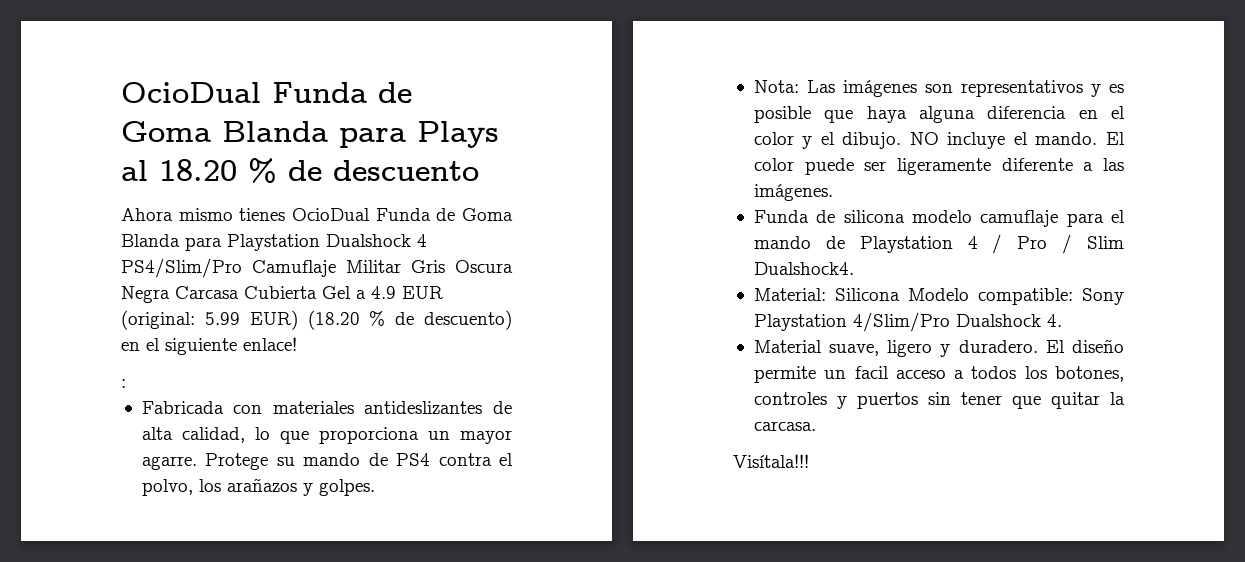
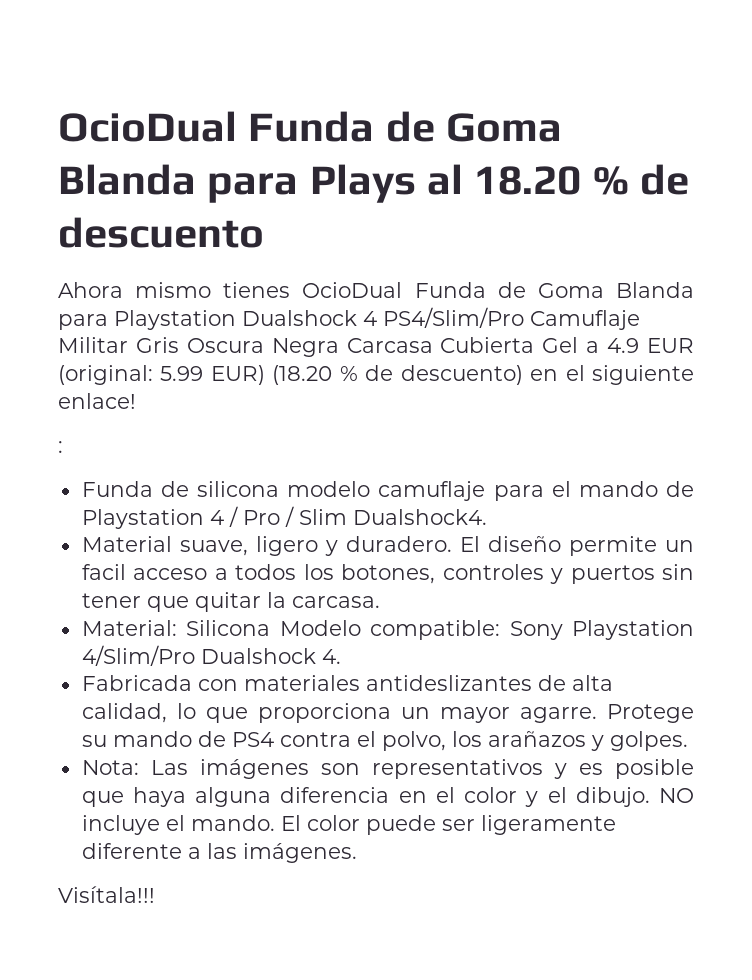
+ Funda de silicona modelo camuflaje para el mando de Playstation 4 / Pro / Slim Dualshock4.
+ Material suave, ligero y duradero. El diseño permite un facil acceso a todos los botones, controles y puertos sin tener que quitar la carcasa.
+ Material: Silicona Modelo compatible: Sony Playstation 4/Slim/Pro Dualshock 4.
- Funda de silicona modelo camuflaje para el mando de Playstation 4 / Pro / Slim Dualshock4.
- Material: Silicona Modelo compatible: Sony Playstation 4/Slim/Pro Dualshock 4.
- Material suave, ligero y duradero. El diseño permite un facil acceso a todos los botones, controles y puertos sin tener que quitar la carcasa.

